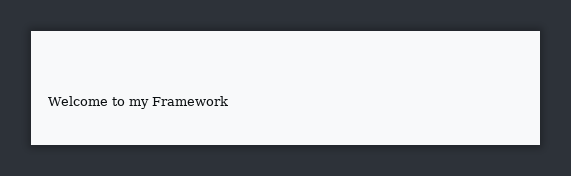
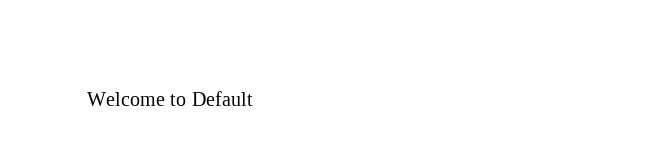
- Welcome to my Framework
+ Welcome to Default

